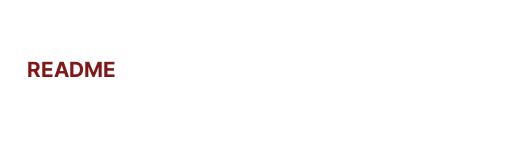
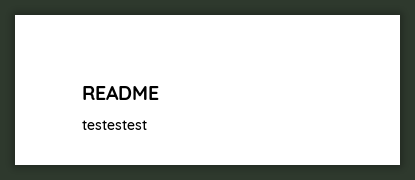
+ testestest

